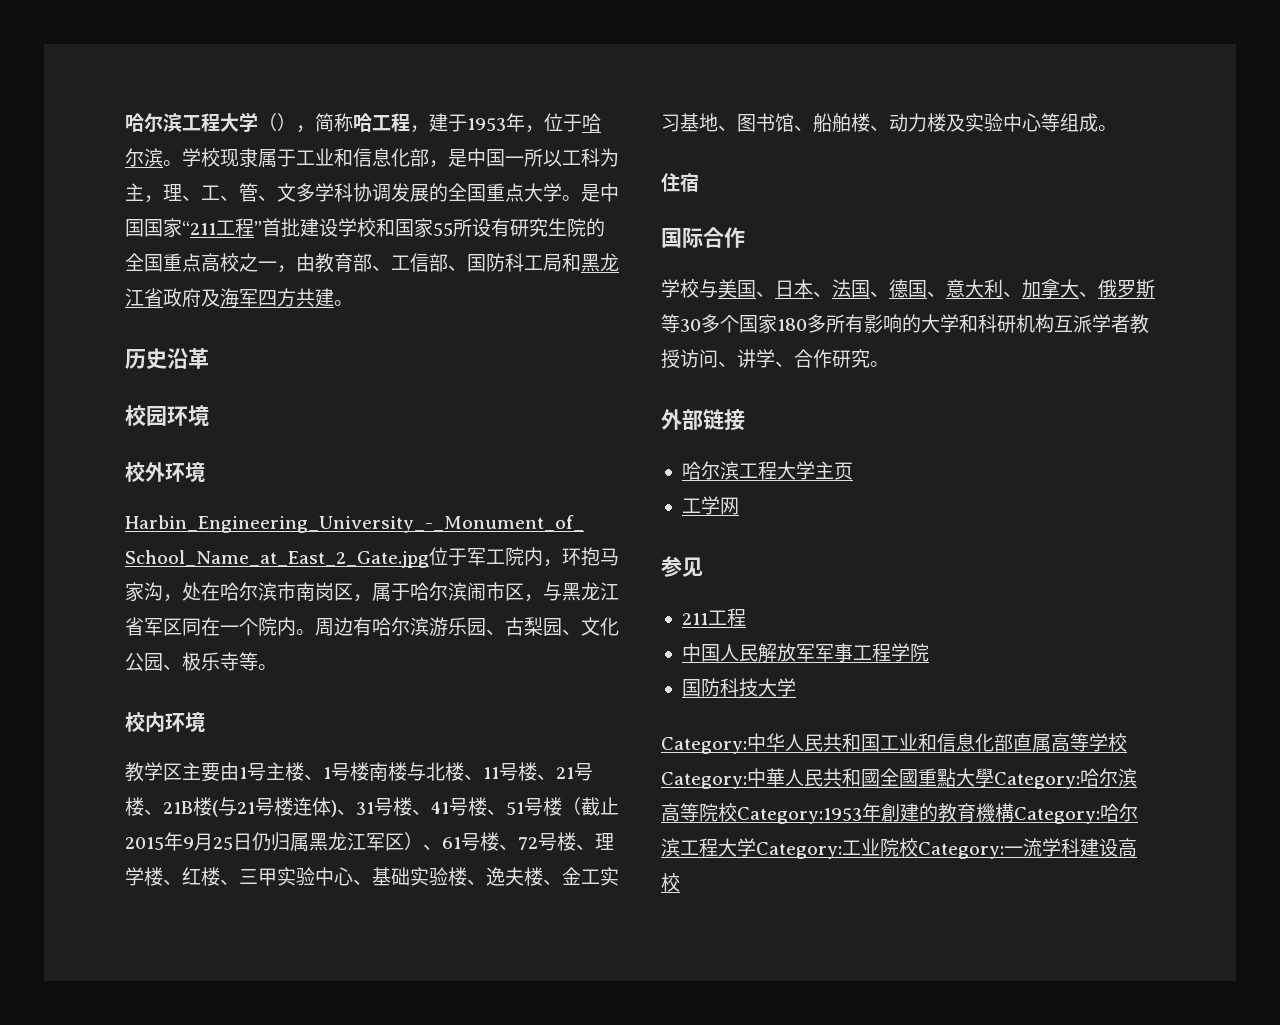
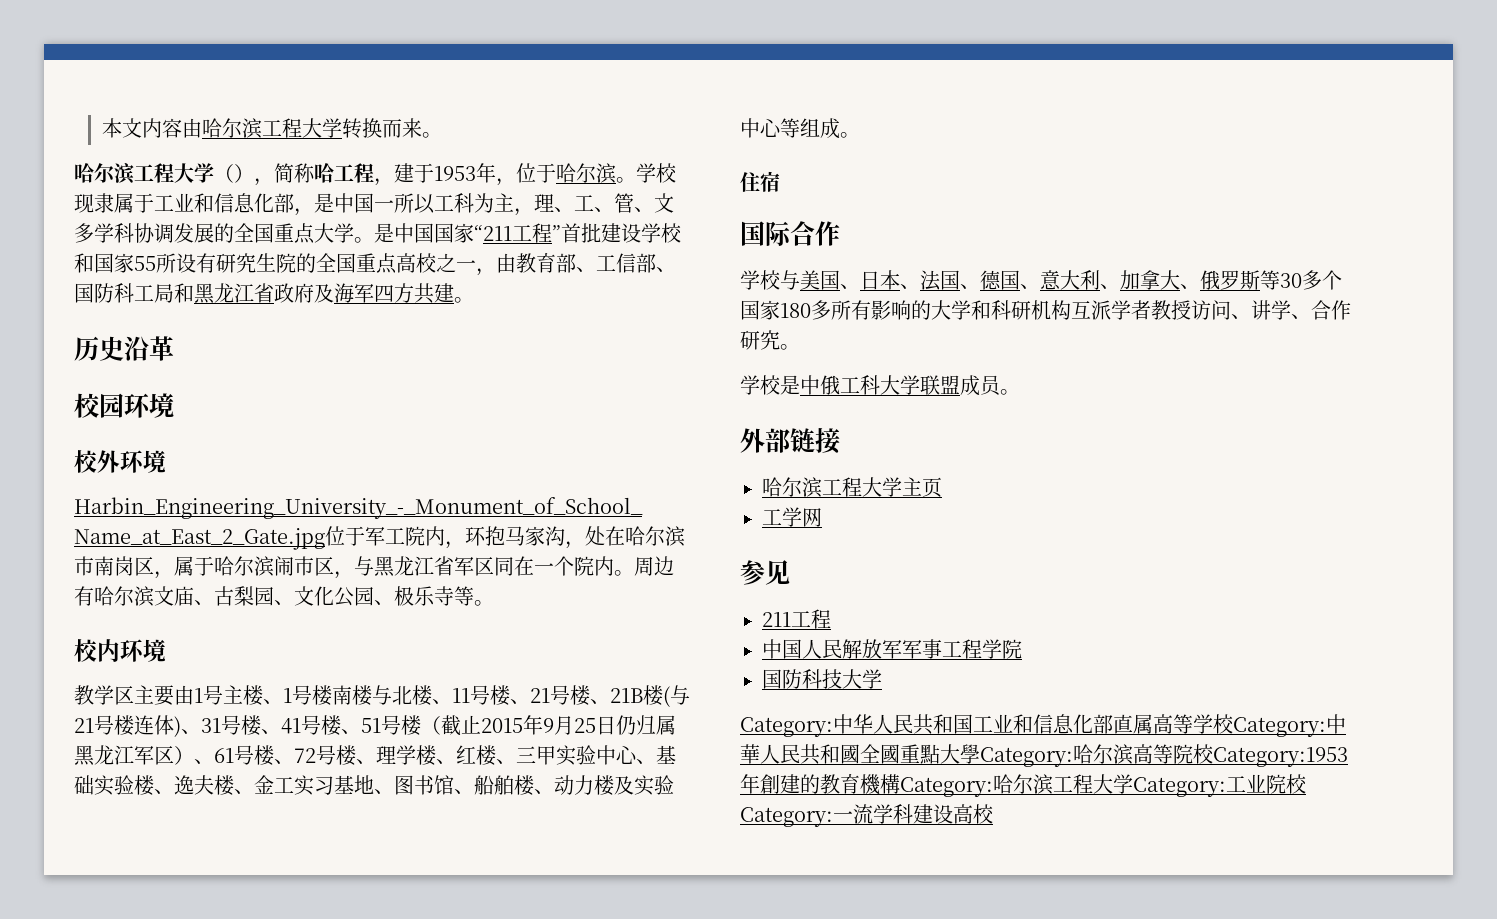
+ 本文内容由哈尔滨工程大学转换而来。
- 周边有哈尔滨游乐园、古梨园、文化公园、极乐寺等。
+ 周边有哈尔滨文庙、古梨园、文化公园、极乐寺等。
+ 学校是中俄工科大学联盟成员。

